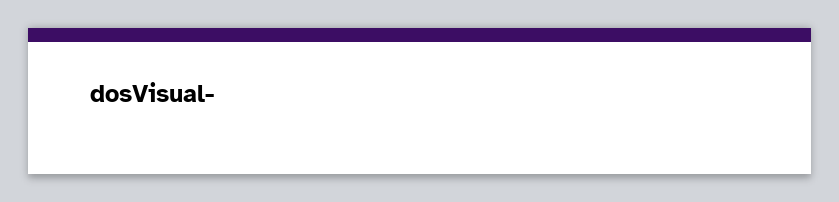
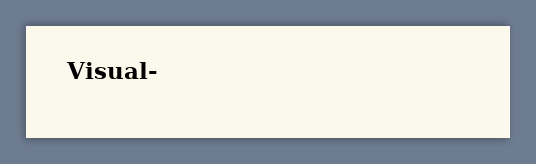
- dosVisual-
+ Visual-

